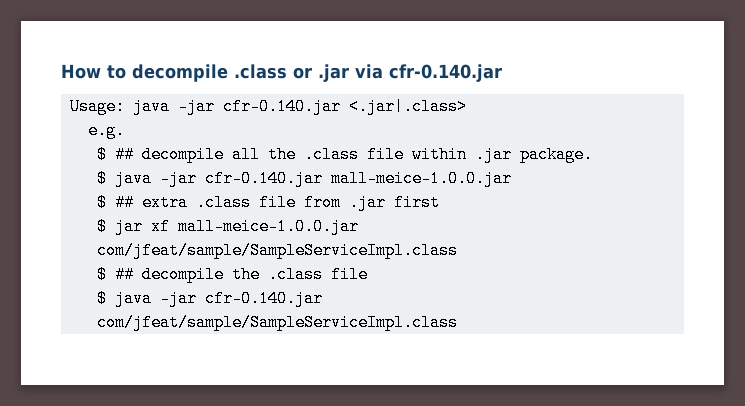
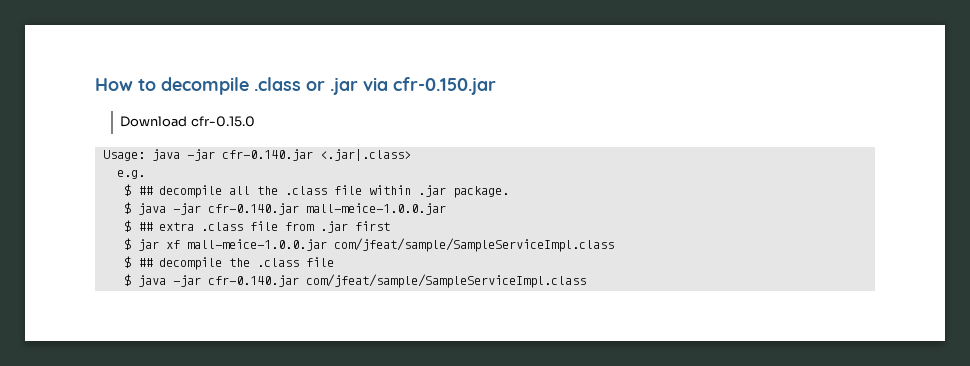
- How to decompile .class or .jar via cfr-0.140.jar
+ How to decompile .class or .jar via cfr-0.150.jar
+ Download cfr-0.15.0

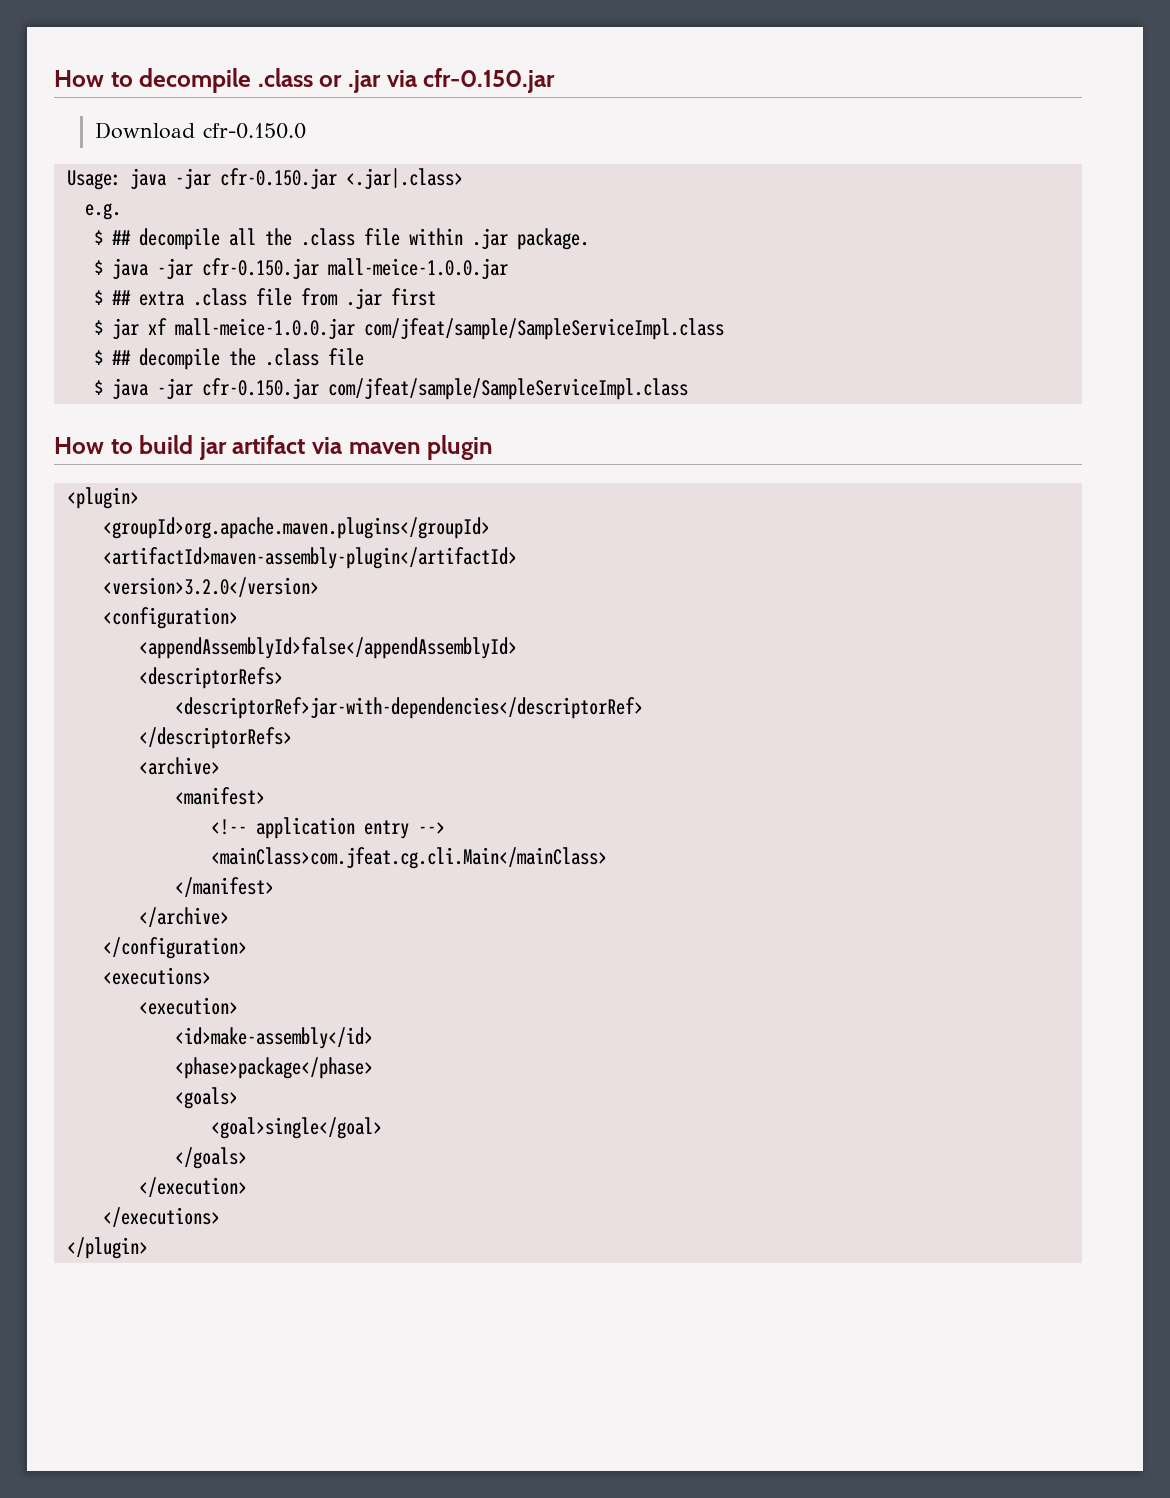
- Download cfr-0.15.0
+ Download cfr-0.150.0
- Usage: java -jar cfr-0.140.jar <.jar|.class>
+ Usage: java -jar cfr-0.150.jar <.jar|.class>
- $ java -jar cfr-0.140.jar mall-meice-1.0.0.jar
+ $ java -jar cfr-0.150.jar mall-meice-1.0.0.jar
- $ java -jar cfr-0.140.jar com/jfeat/sample/SampleServiceImpl.class
+ $ java -jar cfr-0.150.jar com/jfeat/sample/SampleServiceImpl.class
+ How to build jar artifact via maven plugin
+ <plugin>
+ <groupId>org.apache.maven.plugins</groupId>
+ <artifactId>maven-assembly-plugin</artifactId>
+ <version>3.2.0</version>
+ <configuration>
+ <appendAssemblyId>false</appendAssemblyId>
+ <descriptorRefs>
+ <descriptorRef>jar-with-dependencies</descriptorRef>
+ </descriptorRefs>
+ <archive>
+ <manifest>
+ <!-- application entry -->
+ <mainClass>com.jfeat.cg.cli.Main</mainClass>
+ </manifest>
+ </archive>
+ </configuration>
+ <executions>
+ <execution>
+ <id>make-assembly</id>
+ <phase>package</phase>
+ <goals>
+ <goal>single</goal>
+ </goals>
+ </execution>
+ </executions>
+ </plugin>

